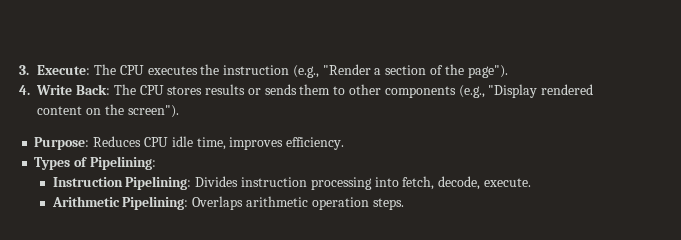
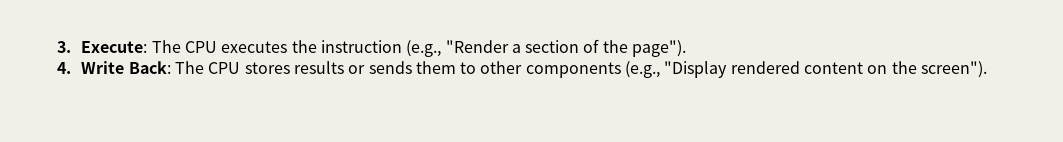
- Purpose: Reduces CPU idle time, improves efficiency.
- Types of Pipelining:
- Instruction Pipelining: Divides instruction processing into fetch, decode, execute.
- Arithmetic Pipelining: Overlaps arithmetic operation steps.

